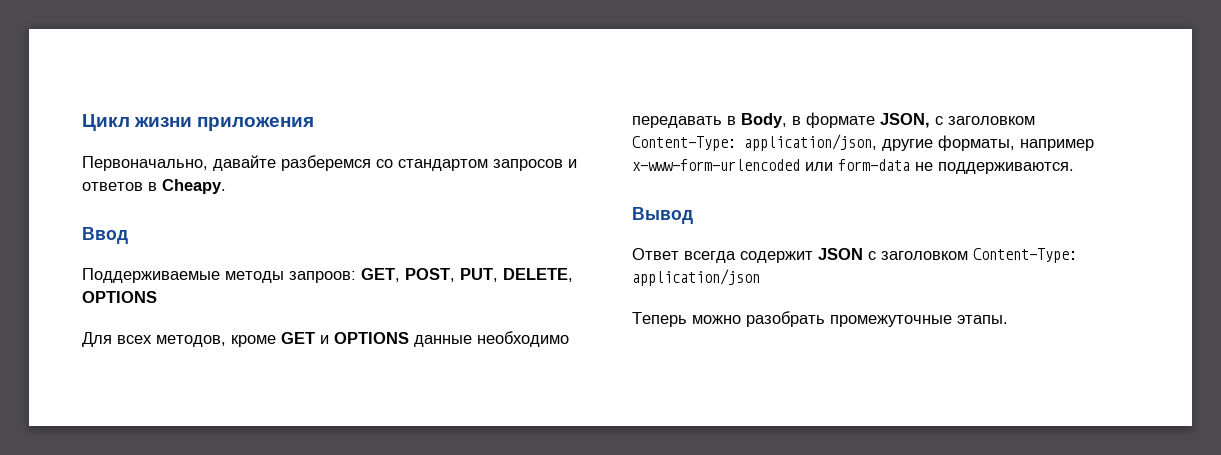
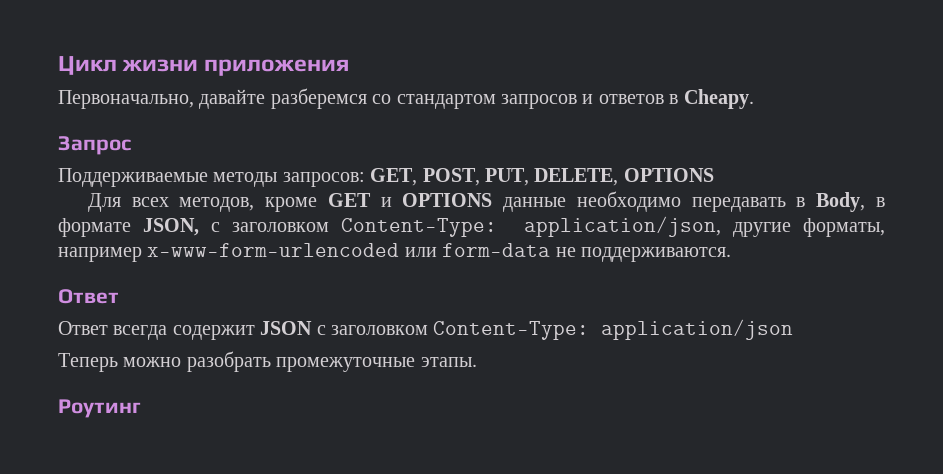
- Ввод
+ Запрос
- Поддерживаемые методы запроов: GET, POST, PUT, DELETE, OPTIONS
+ Поддерживаемые методы запросов: GET, POST, PUT, DELETE, OPTIONS
  Для всех методов, кроме GET и OPTIONS данные необходимо передавать в Body, в формате JSON, с заголовком Content-Type: application/json, другие форматы, например x-www-form-urlencoded или form-data не поддерживаются.
- Вывод
+ Ответ
+ Роутинг

